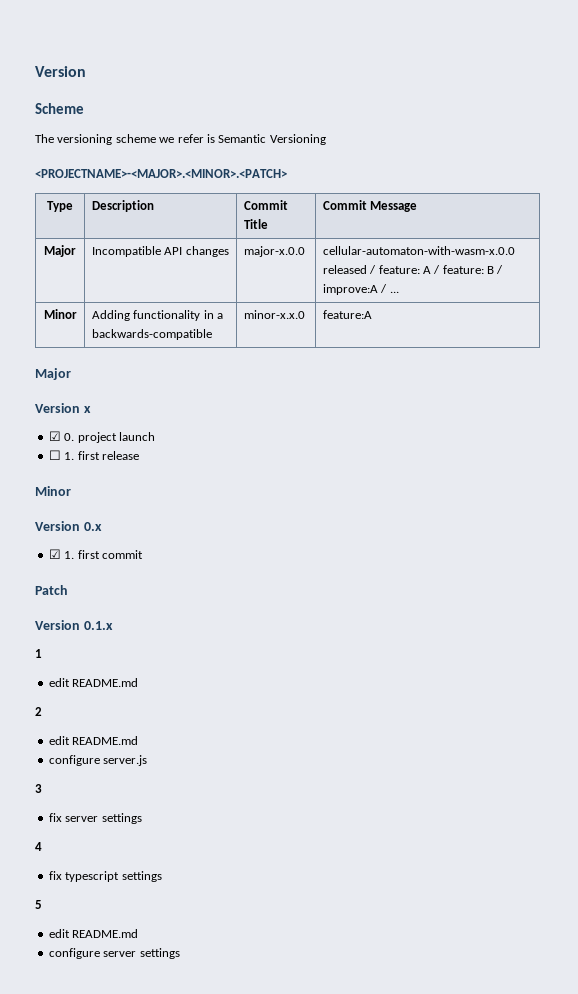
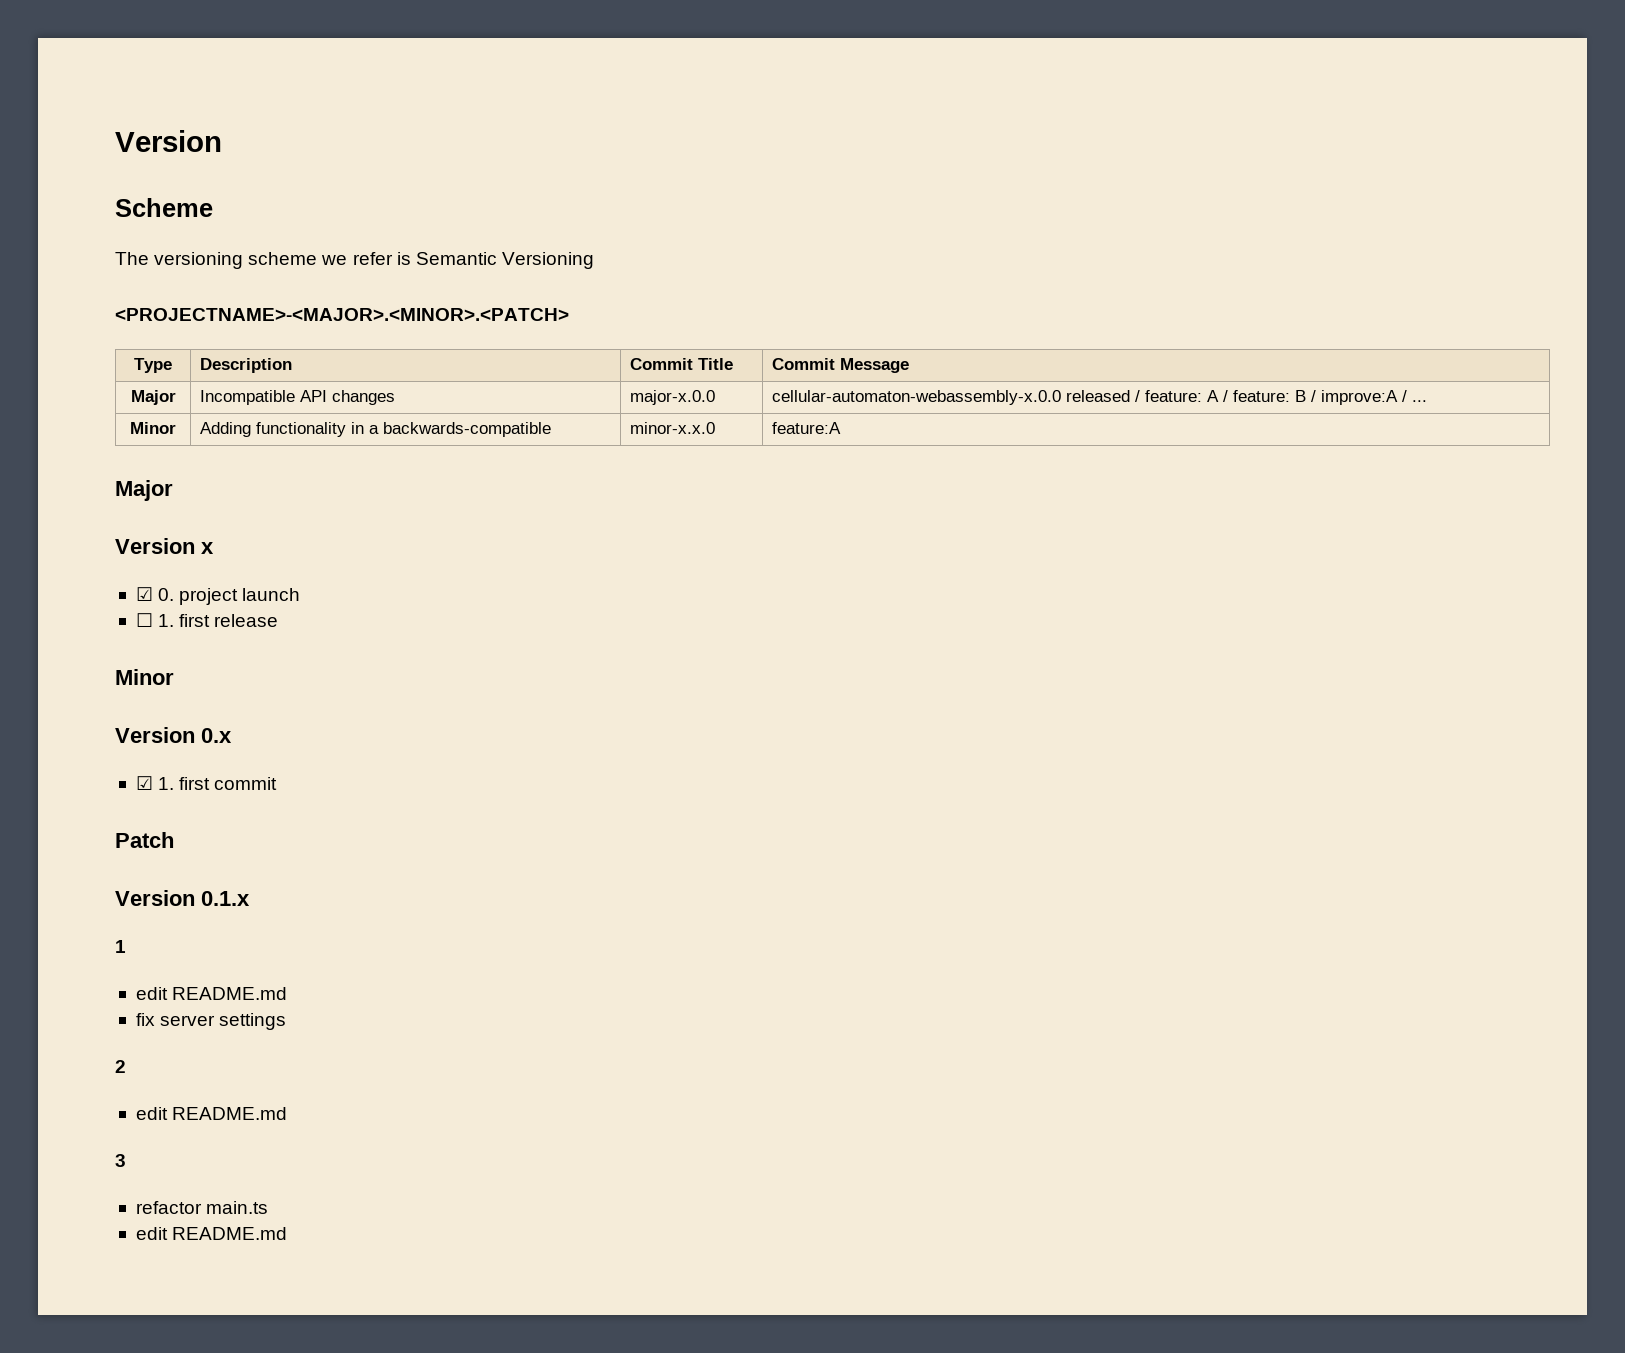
- Major | Incompatible API changes | major-x.0.0 | cellular-automaton-with-wasm-x.0.0 released / feature: A / feature: B / improve:A / ...
+ Major | Incompatible API changes | major-x.0.0 | cellular-automaton-webassembly-x.0.0 released / feature: A / feature: B / improve:A / ...
+ fix server settings
- configure server.js
- fix server settings
- 4
- fix typescript settings
- 5
+ refactor main.ts
  edit README.md
- configure server settings

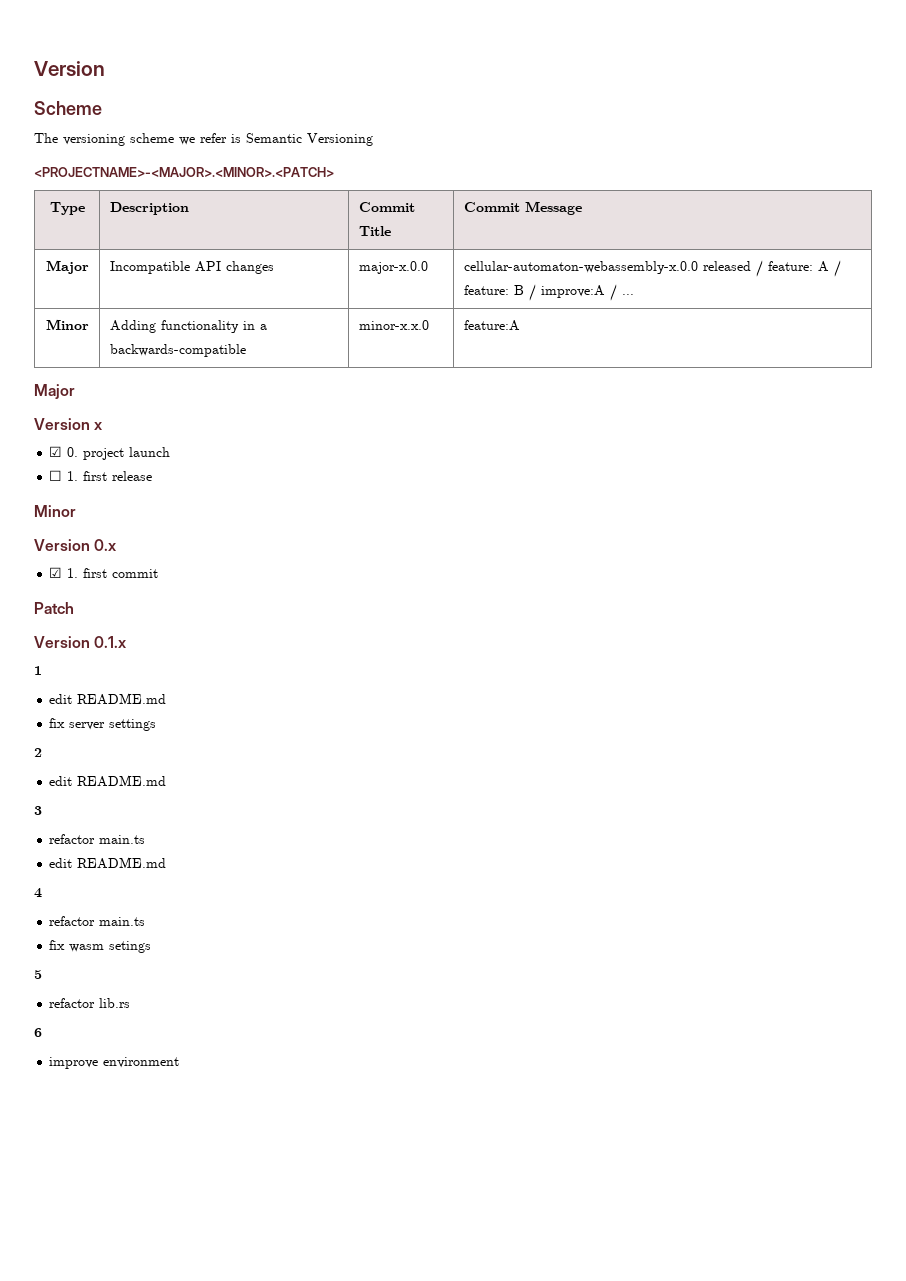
+ 4
+ refactor main.ts
+ fix wasm setings
+ 5
+ refactor lib.rs
+ 6
+ improve environment

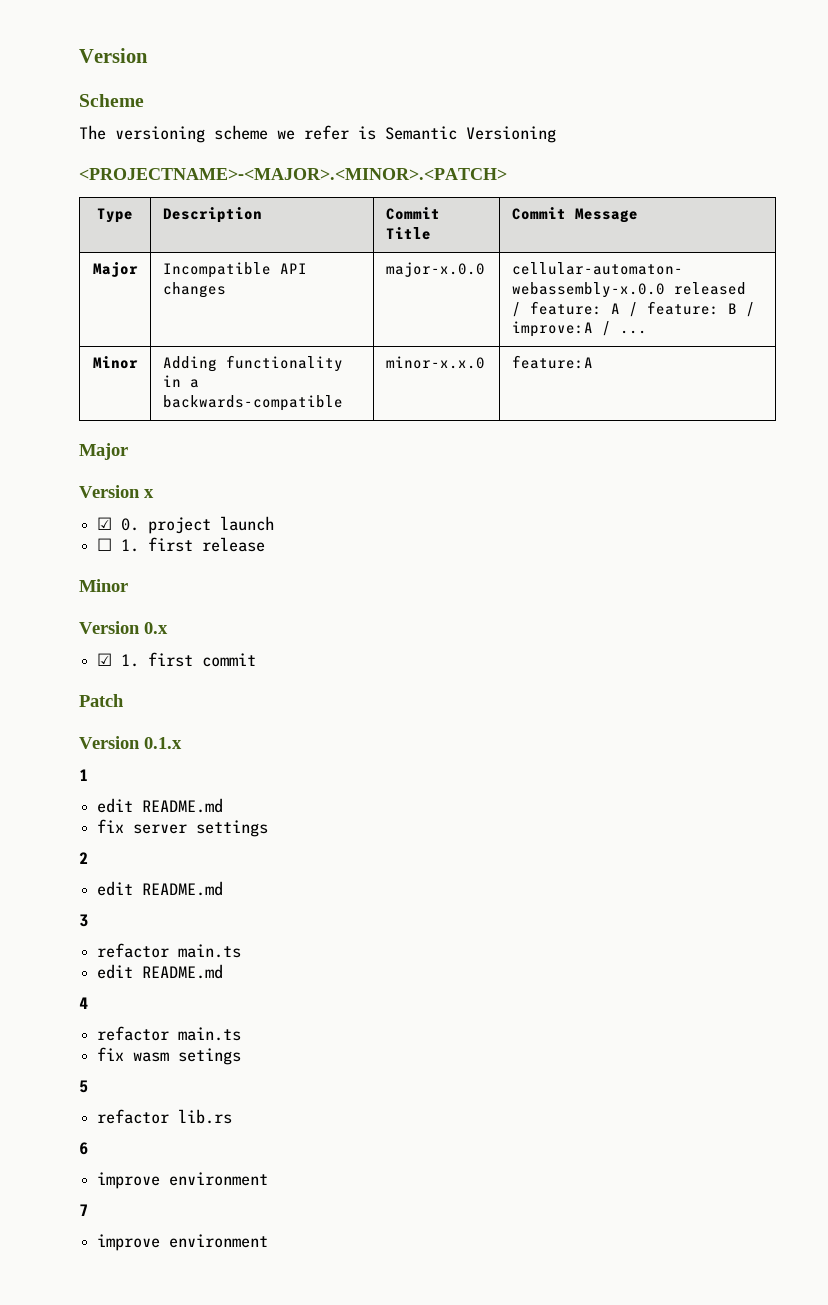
+ 7
+ improve environment

